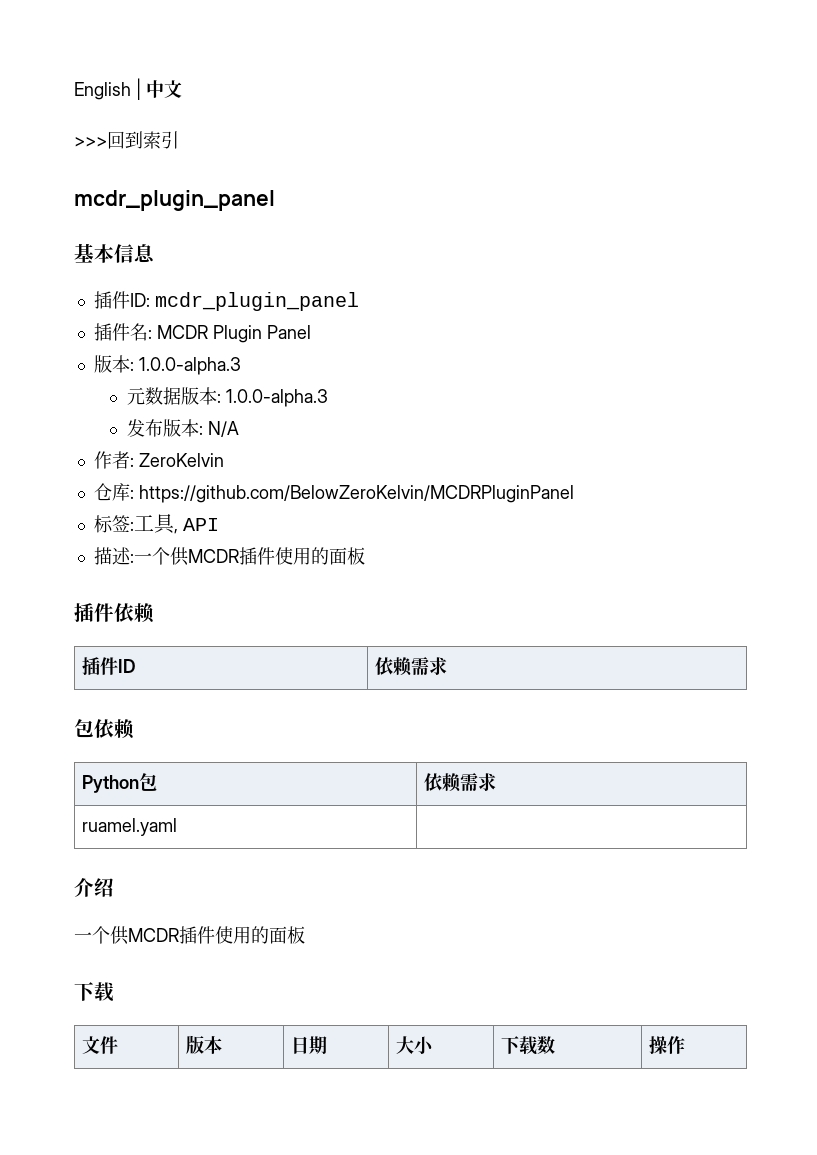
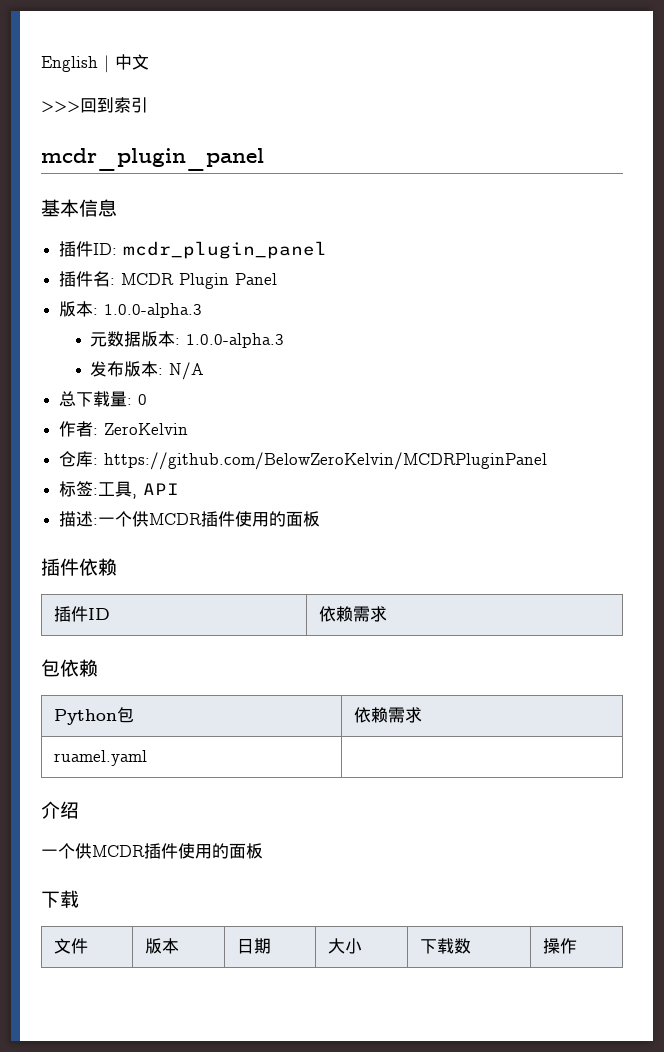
+ 总下载量: 0

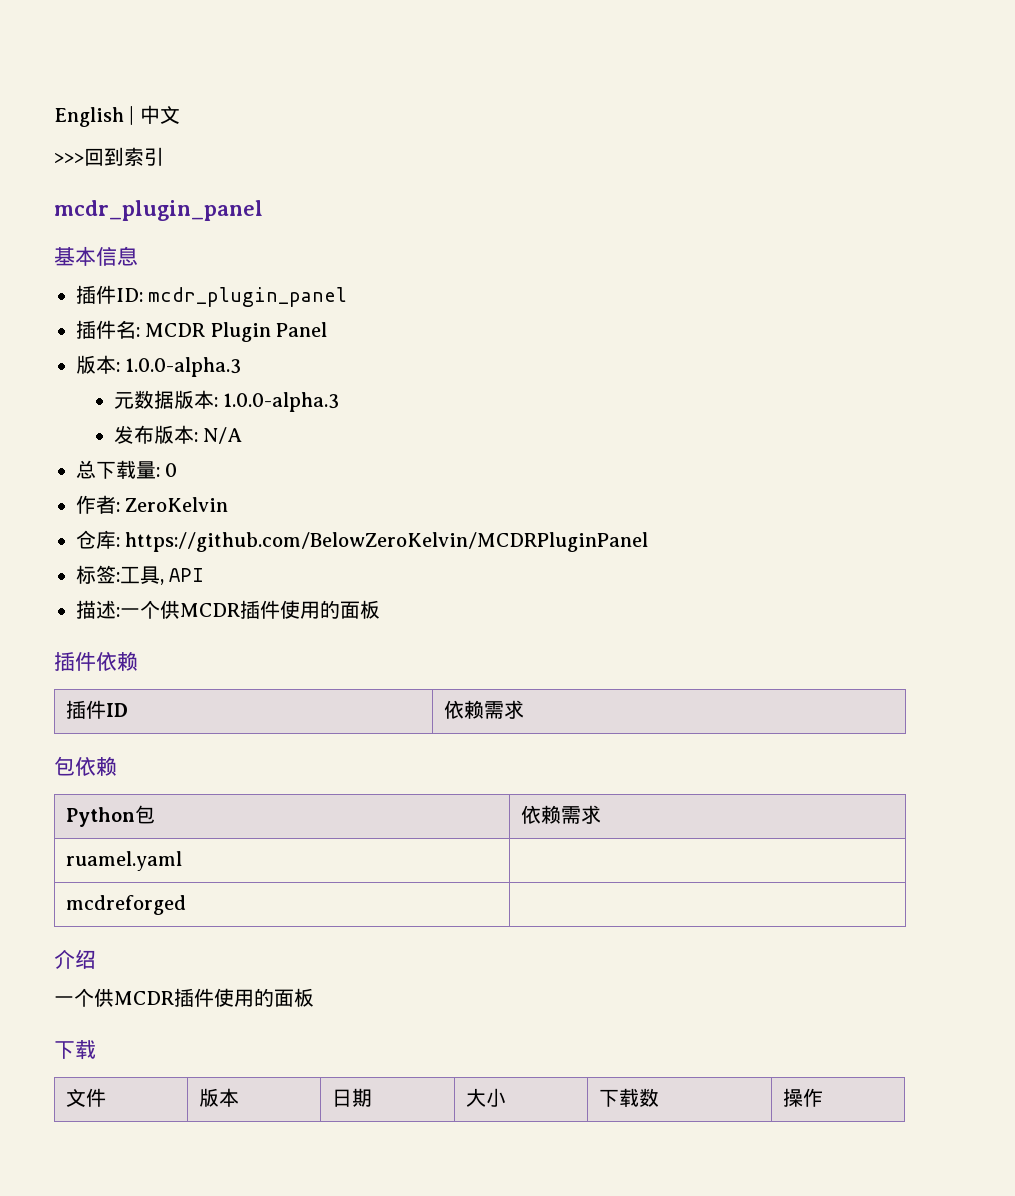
+ mcdreforged |

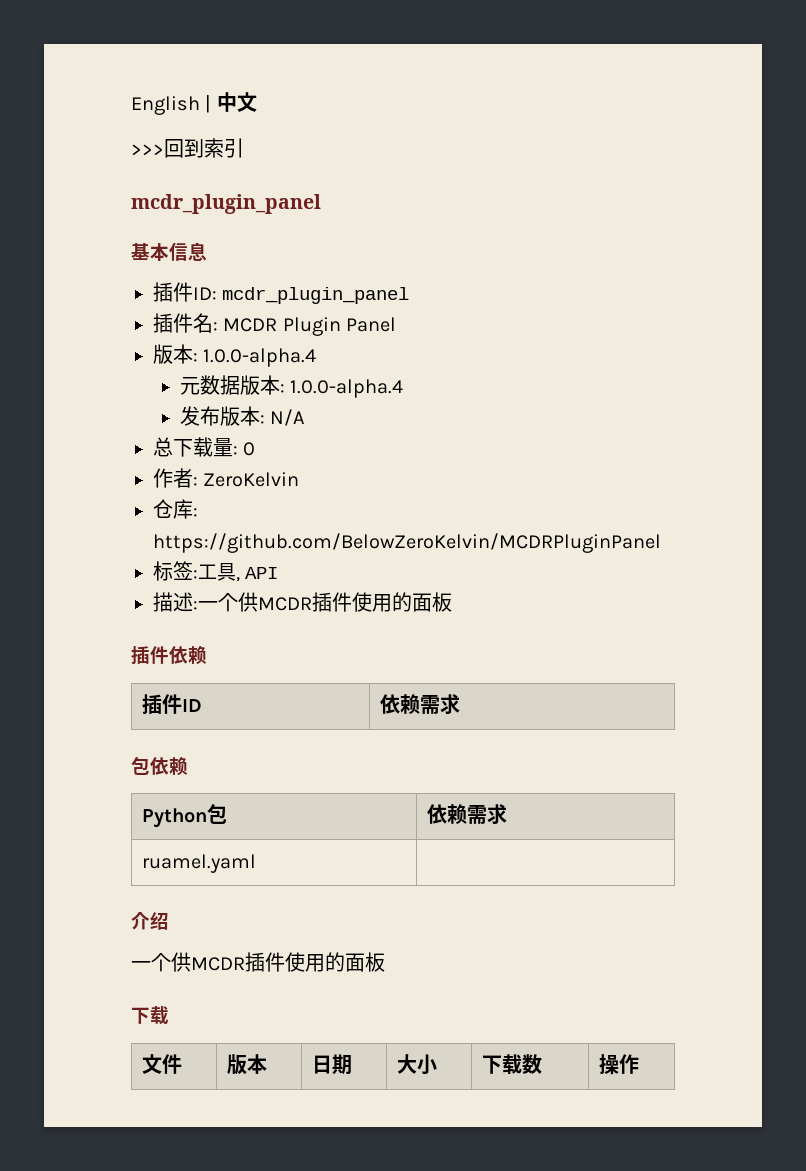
  插件名: MCDR Plugin Panel
- 版本: 1.0.0-alpha.3
+ 版本: 1.0.0-alpha.4
- 元数据版本: 1.0.0-alpha.3
+ 元数据版本: 1.0.0-alpha.4
- mcdreforged |

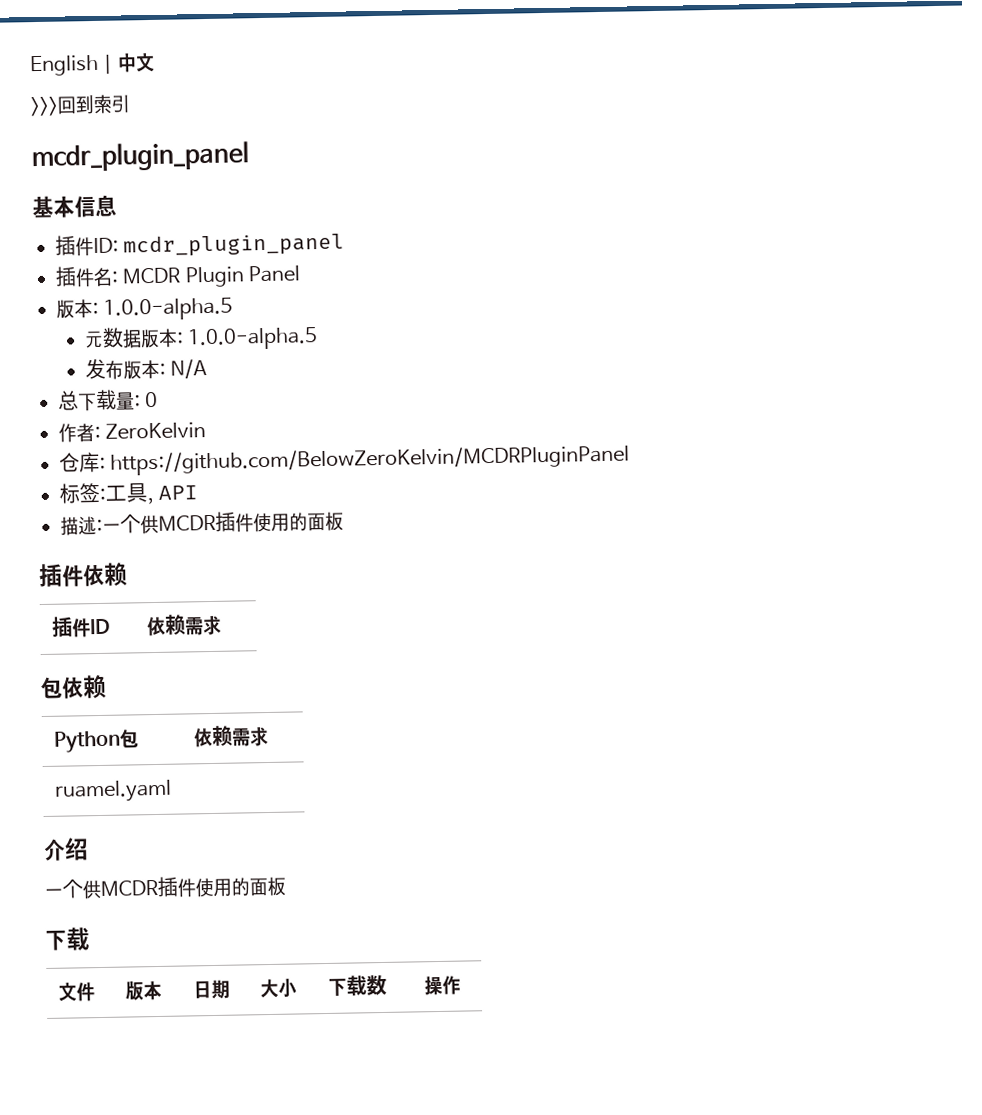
  插件名: MCDR Plugin Panel
- 版本: 1.0.0-alpha.4
+ 版本: 1.0.0-alpha.5
- 元数据版本: 1.0.0-alpha.4
+ 元数据版本: 1.0.0-alpha.5

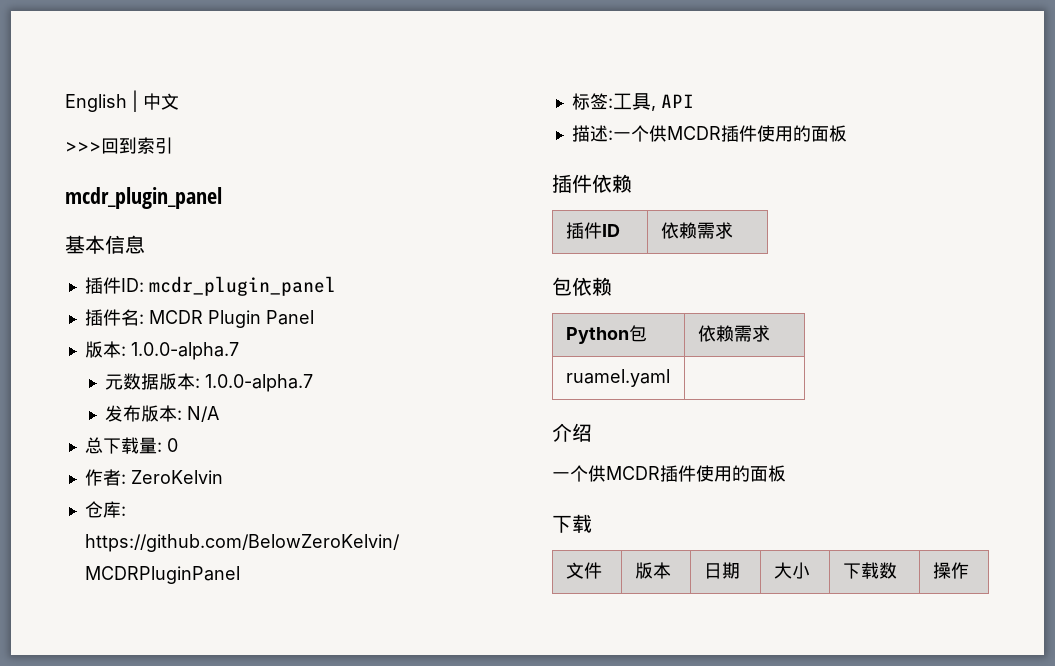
  插件名: MCDR Plugin Panel
- 版本: 1.0.0-alpha.5
+ 版本: 1.0.0-alpha.7
- 元数据版本: 1.0.0-alpha.5
+ 元数据版本: 1.0.0-alpha.7

